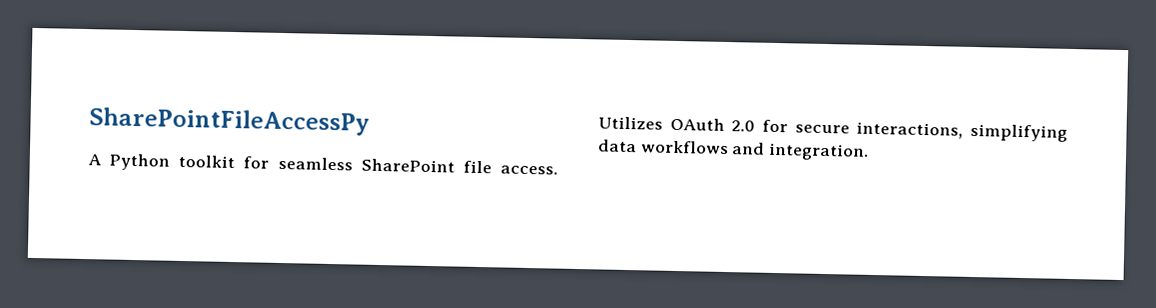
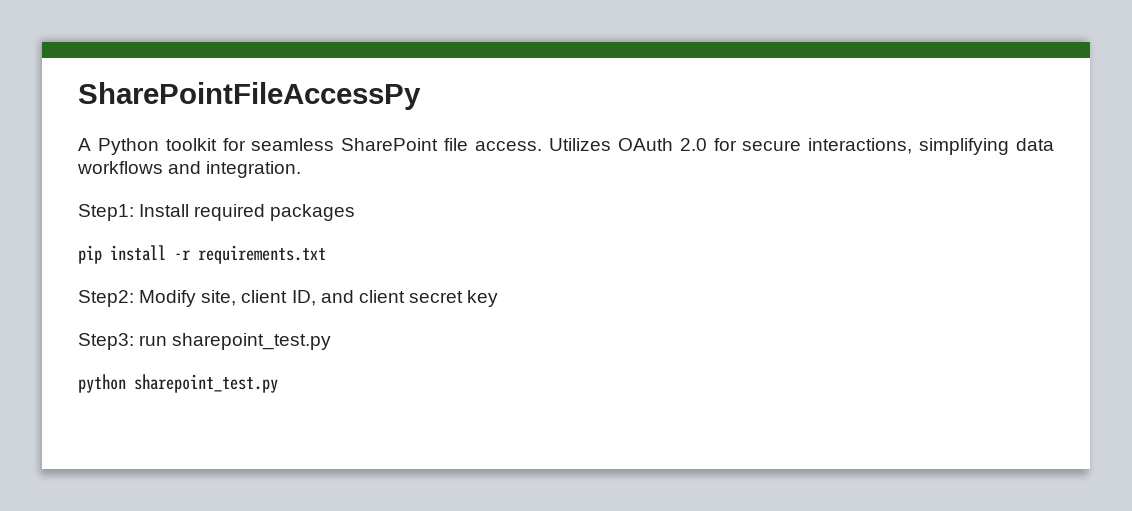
+ Step1: Install required packages
+ pip install -r requirements.txt
+ Step2: Modify site, client ID, and client secret key
+ Step3: run sharepoint_test.py
+ python sharepoint_test.py

